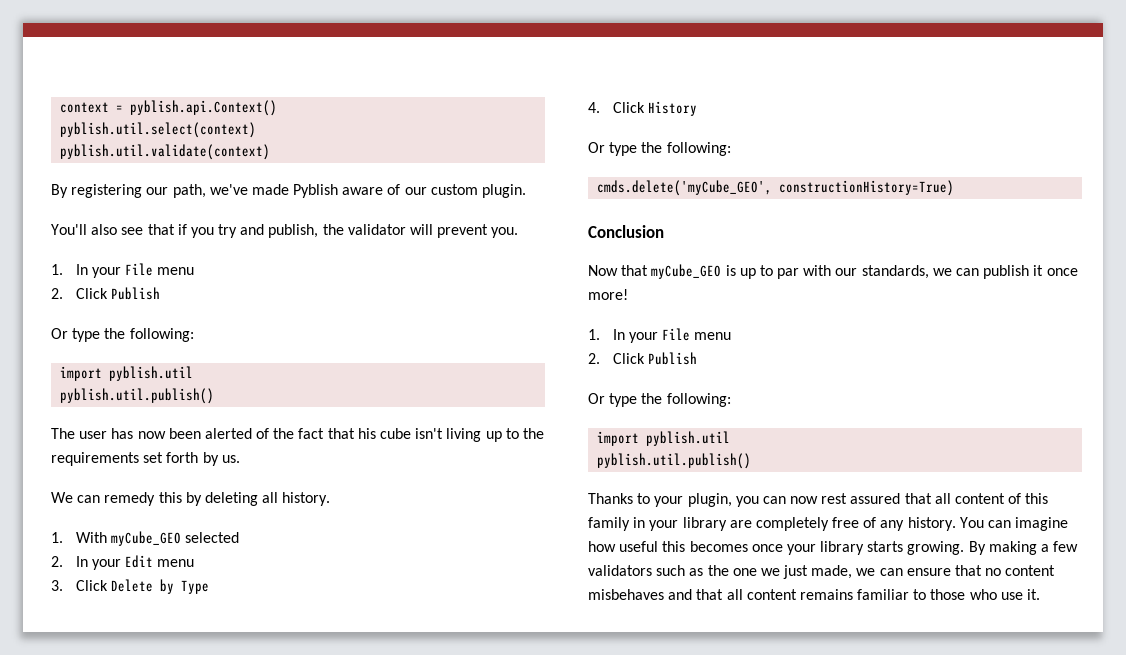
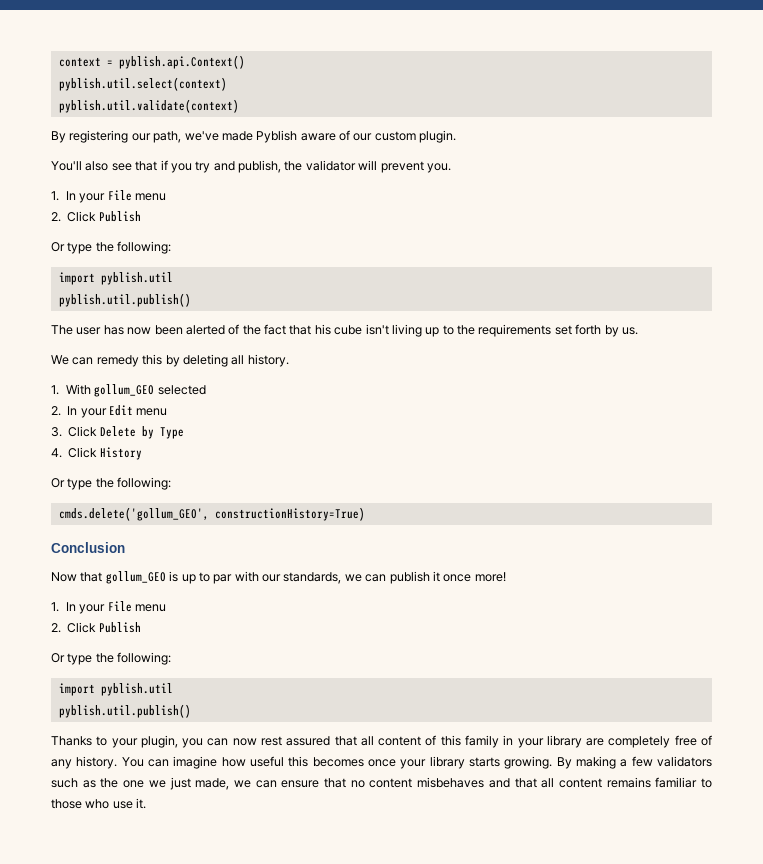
- 1. With myCube_GEO selected
+ 1. With gollum_GEO selected
- cmds.delete('myCube_GEO', constructionHistory=True)
+ cmds.delete('gollum_GEO', constructionHistory=True)
- Now that myCube_GEO is up to par with our standards, we can publish it once more!
+ Now that gollum_GEO is up to par with our standards, we can publish it once more!

